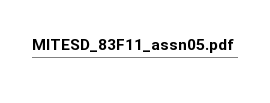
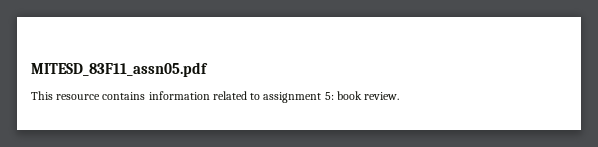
+ This resource contains information related to assignment 5: book review.

